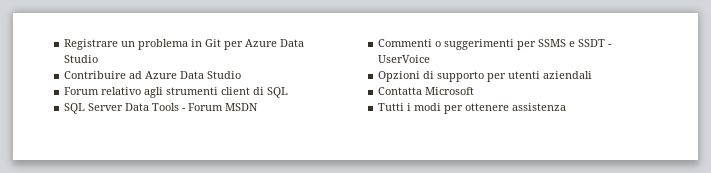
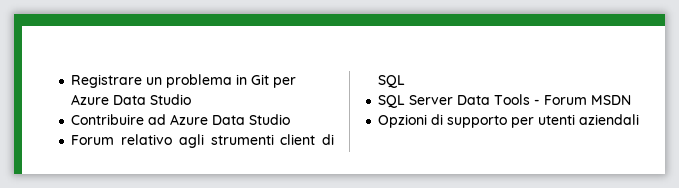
- Commenti o suggerimenti per SSMS e SSDT - UserVoice
- Contatta Microsoft
- Tutti i modi per ottenere assistenza

